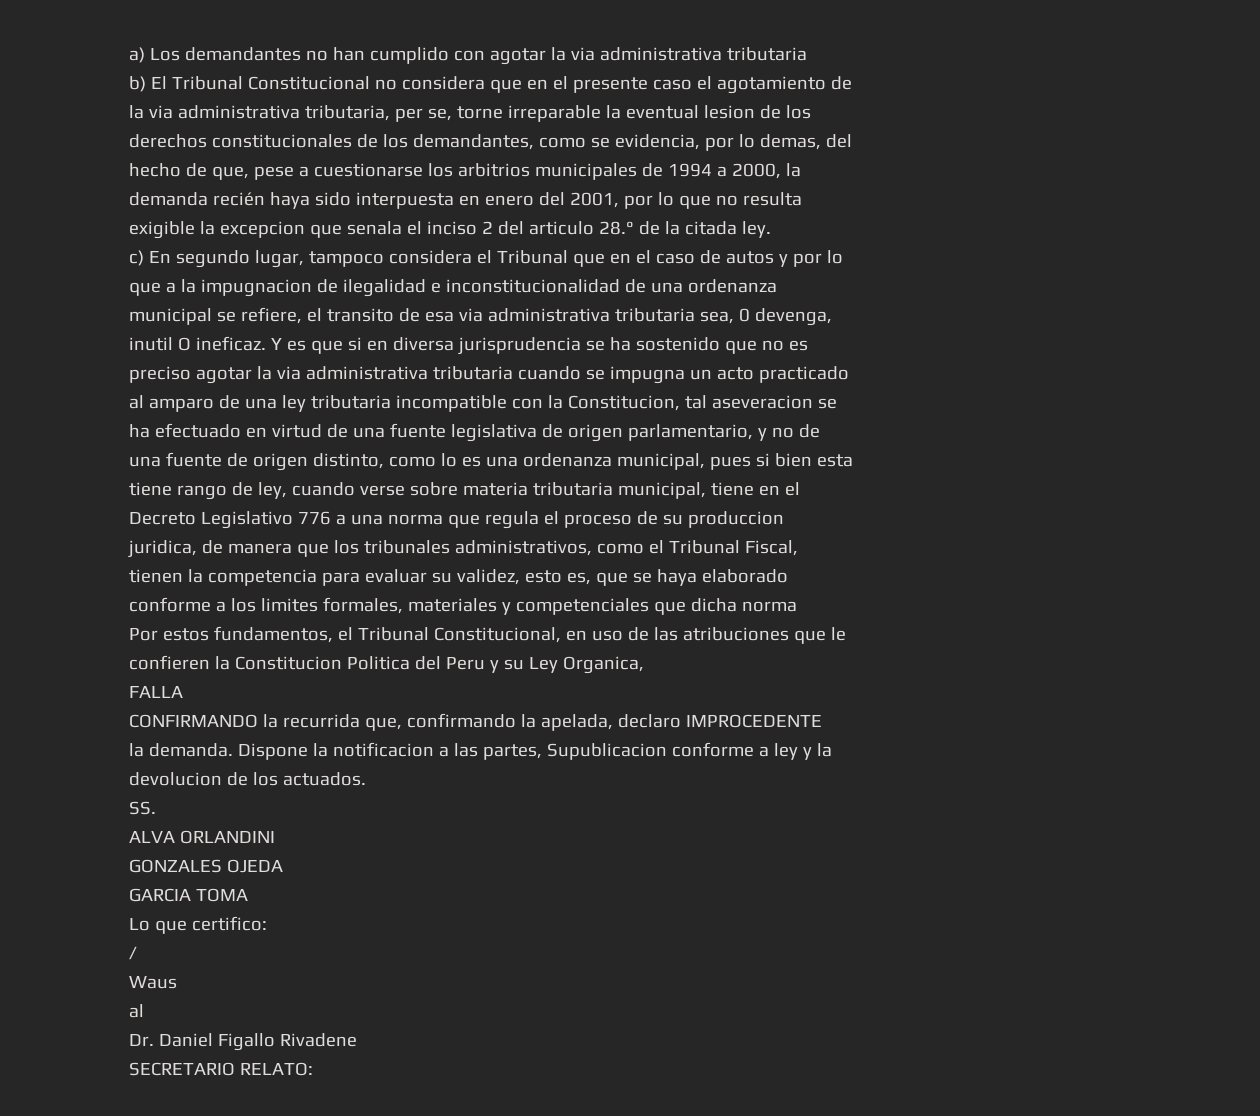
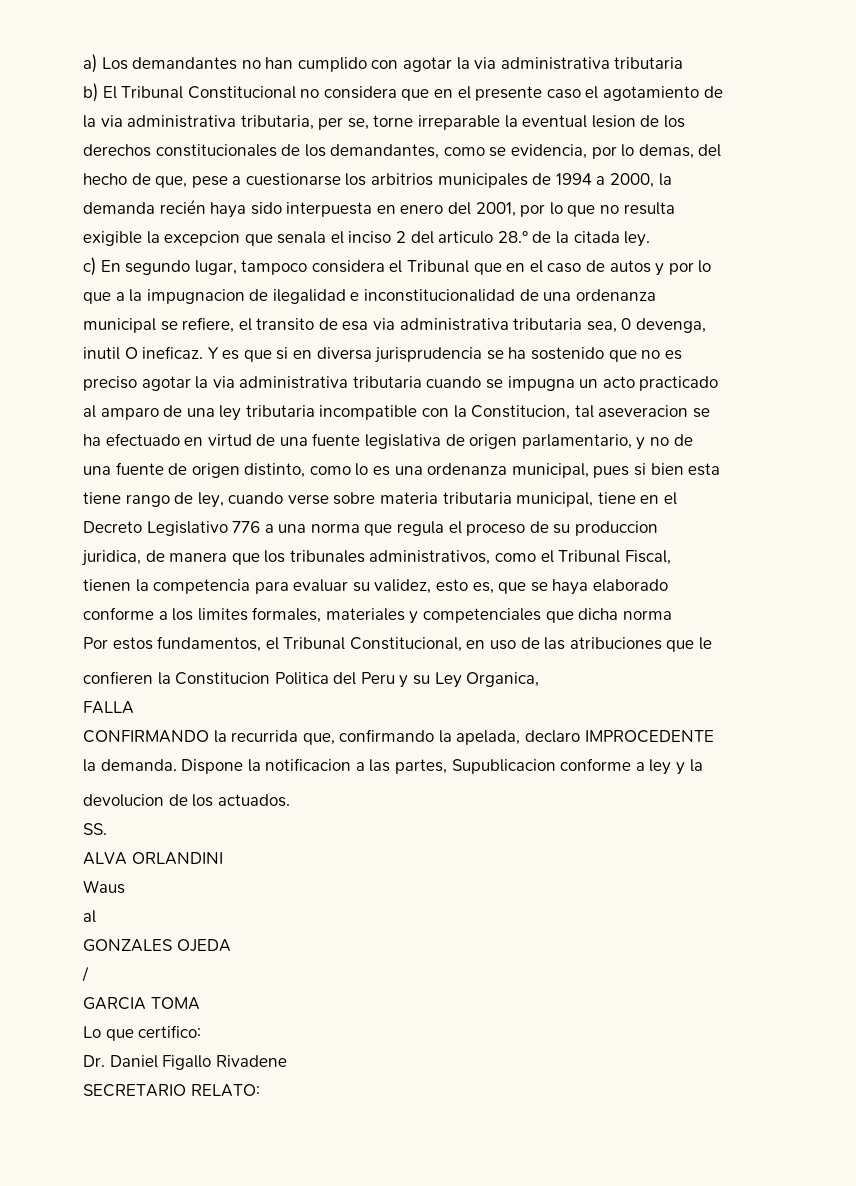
+ Waus
+ al
+ /
- /
- Waus
- al

